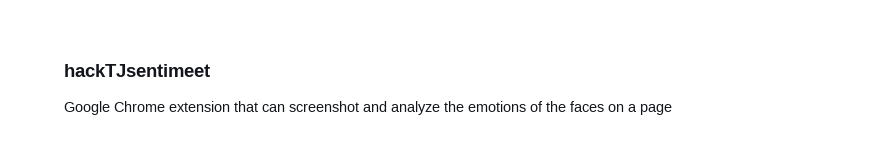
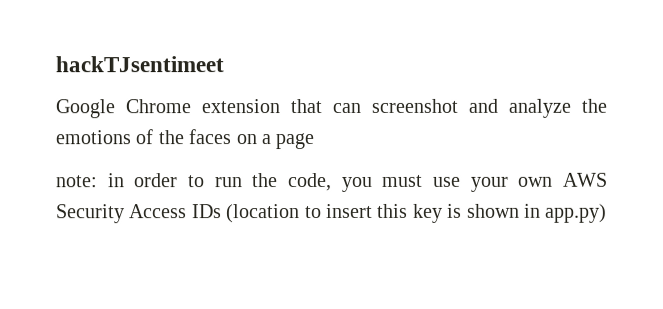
+ note: in order to run the code, you must use your own AWS Security Access IDs (location to insert this key is shown in app.py)

